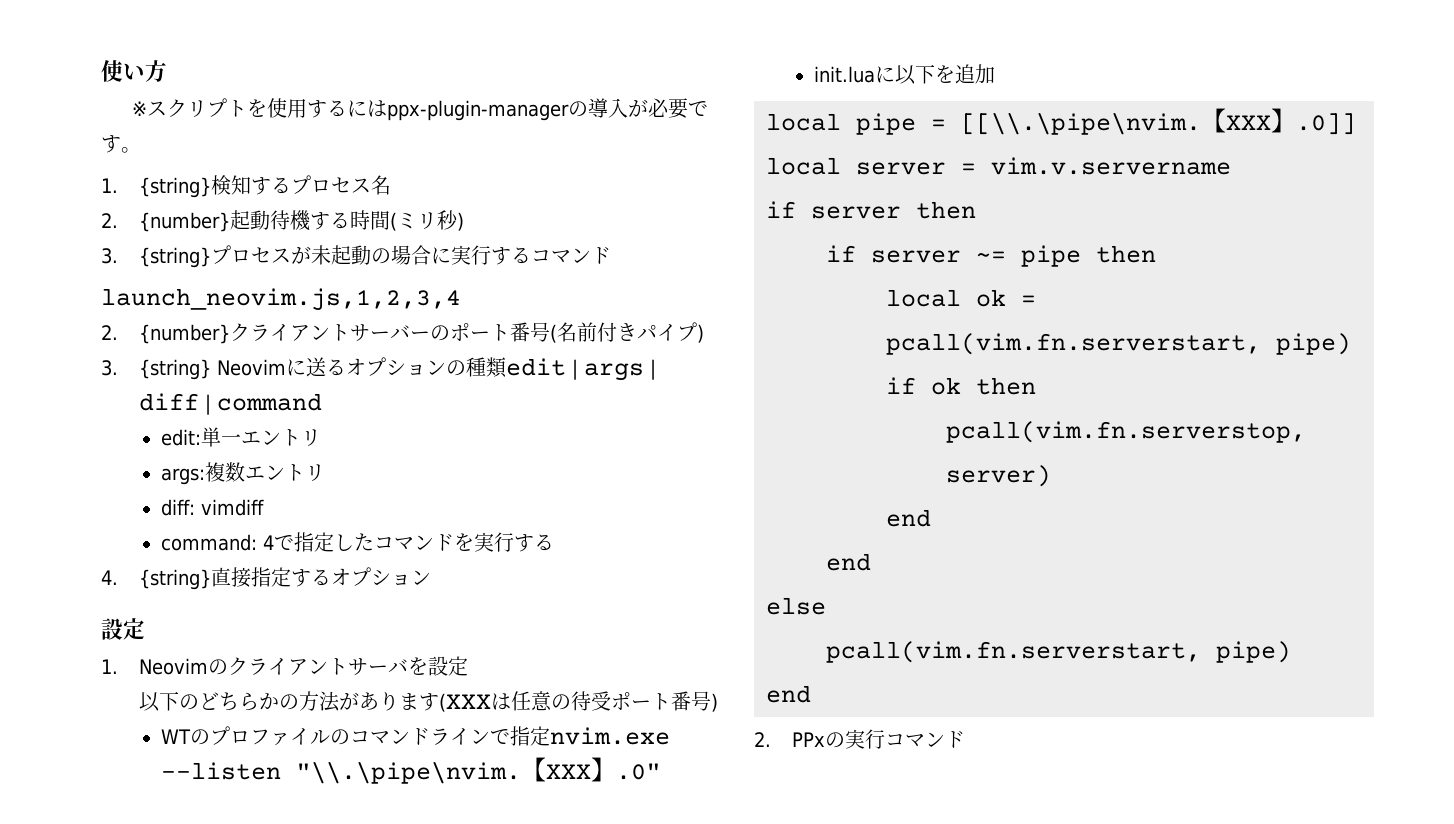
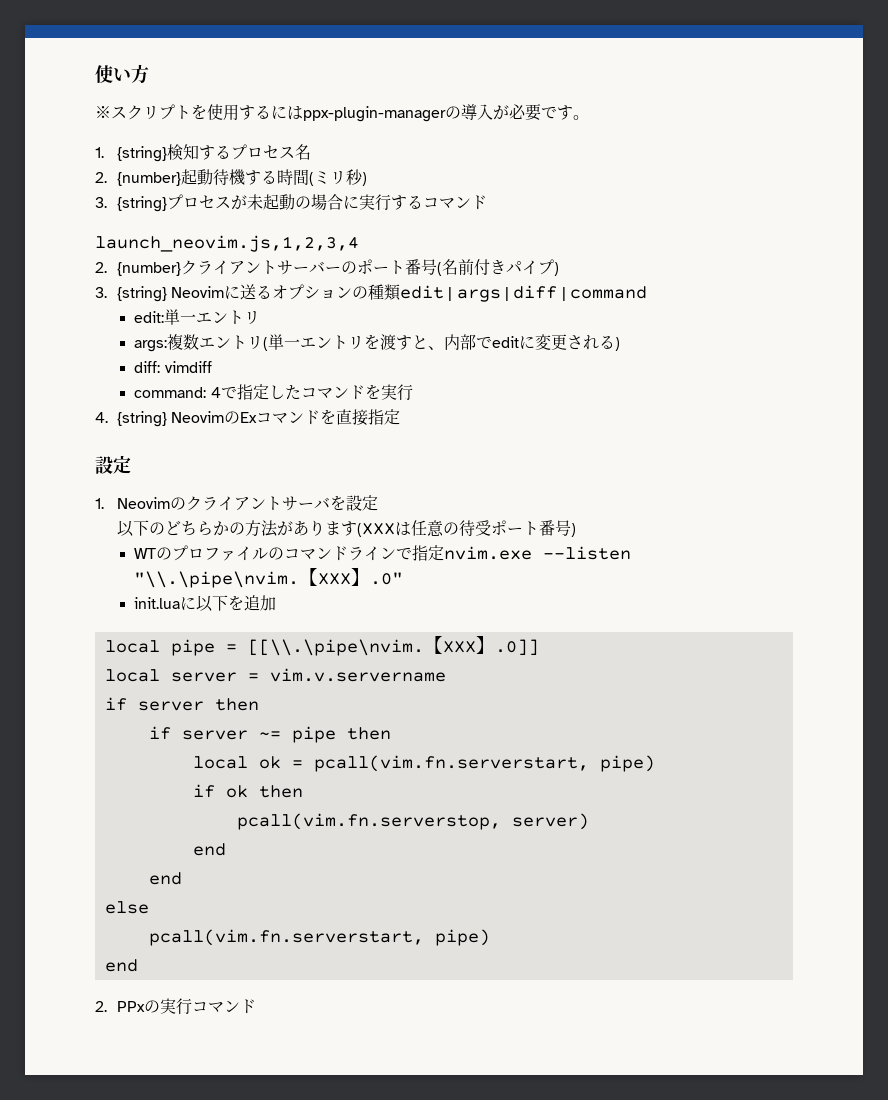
- args:複数エントリ
+ args:複数エントリ(単一エントリを渡すと、内部でeditに変更される)
- command: 4で指定したコマンドを実行する
+ command: 4で指定したコマンドを実行
- 4. {string}直接指定するオプション
+ 4. {string} NeovimのExコマンドを直接指定

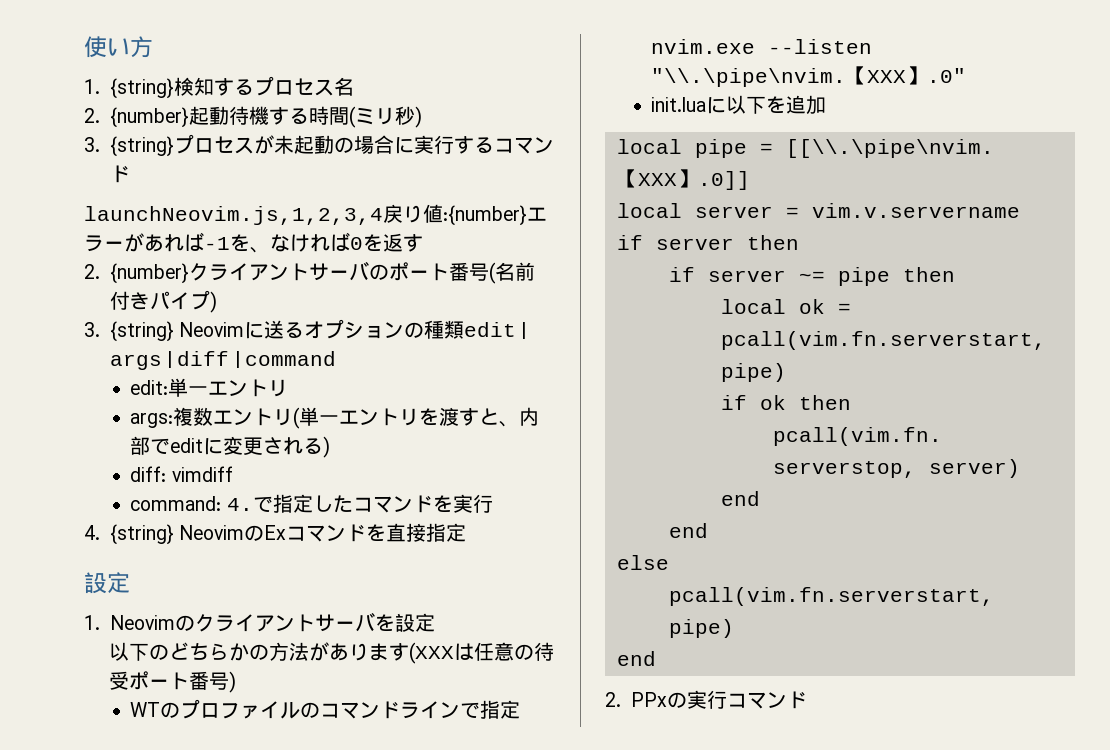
- ※スクリプトを使用するにはppx-plugin-managerの導入が必要です。
- launch_neovim.js,1,2,3,4
+ launchNeovim.js,1,2,3,4戻り値:{number}エラーがあれば-1を、なければ0を返す
- 2. {number}クライアントサーバーのポート番号(名前付きパイプ)
+ 2. {number}クライアントサーバのポート番号(名前付きパイプ)
- command: 4で指定したコマンドを実行
+ command: 4.で指定したコマンドを実行

